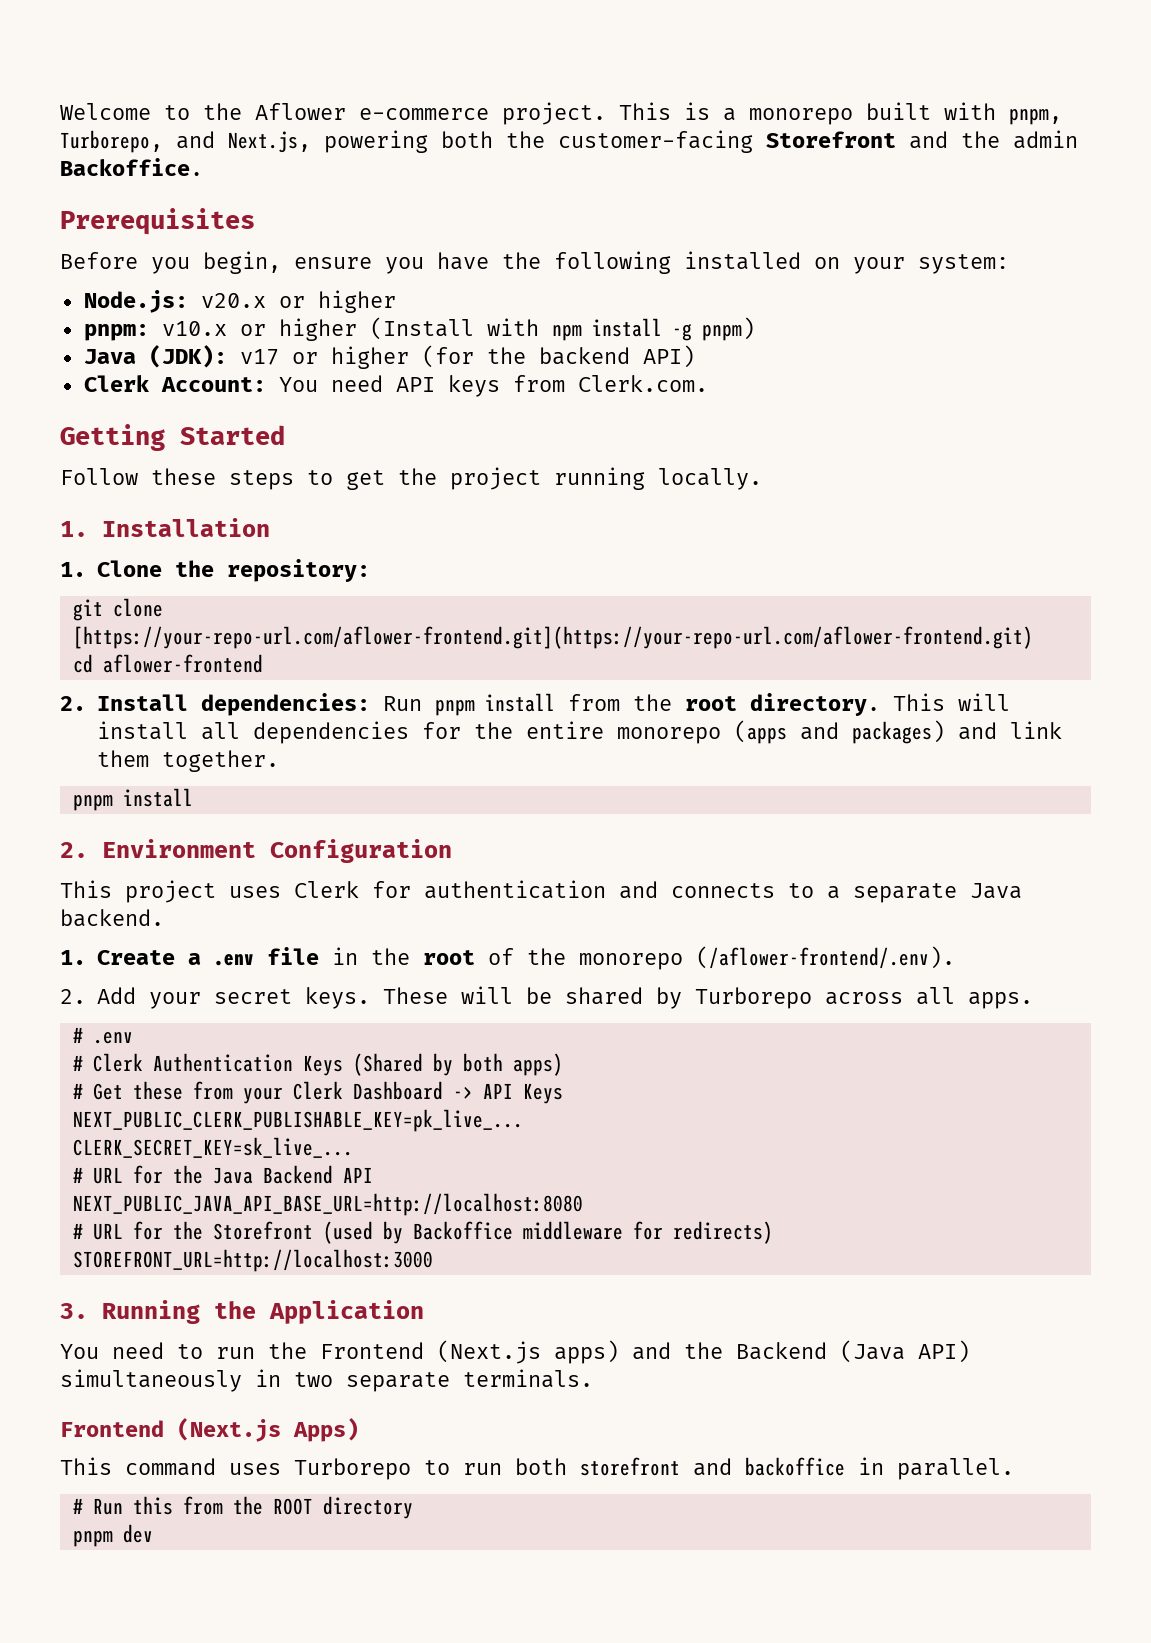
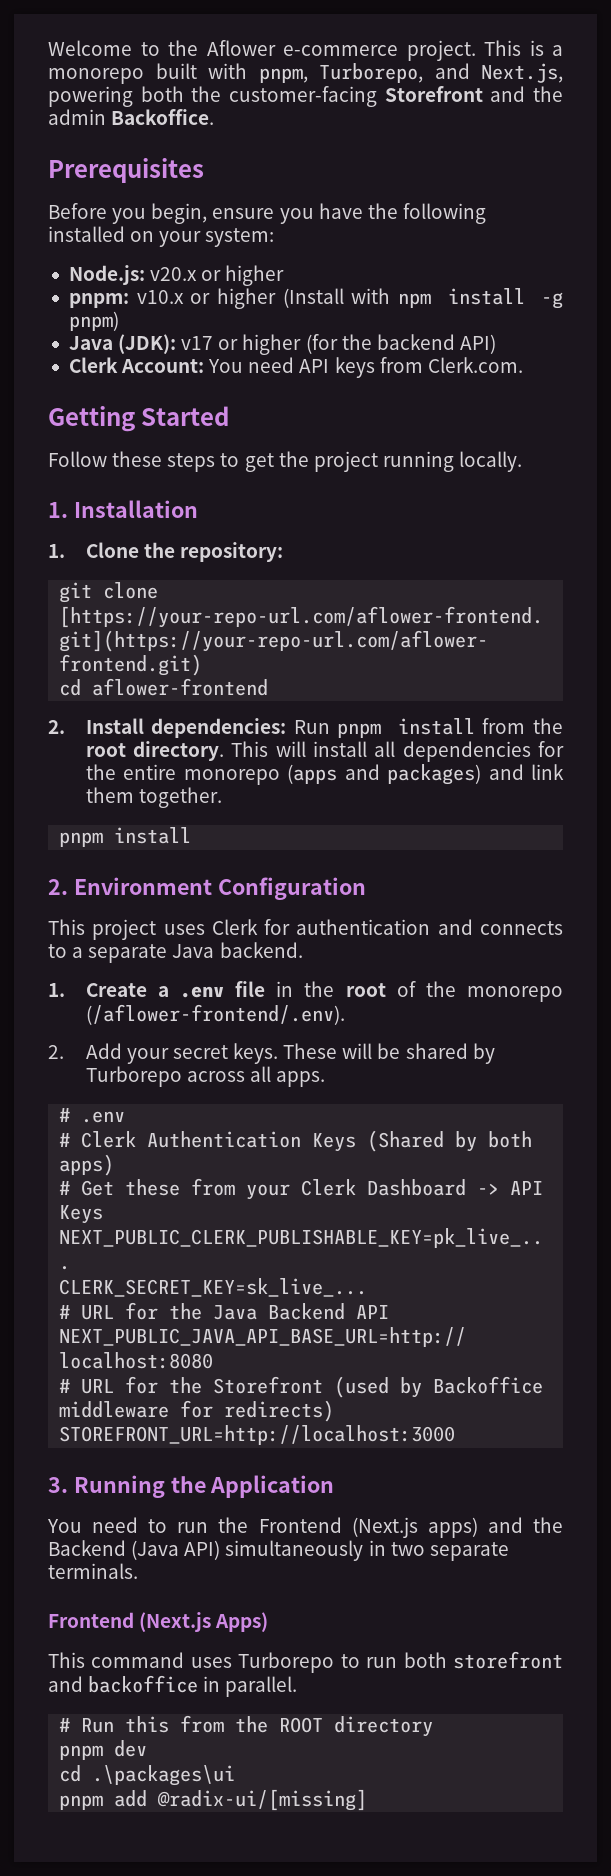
+ cd .\packages\ui
+ pnpm add @radix-ui/[missing]

